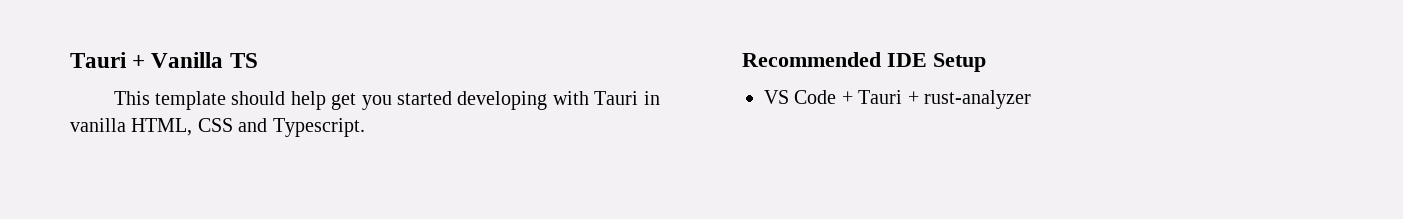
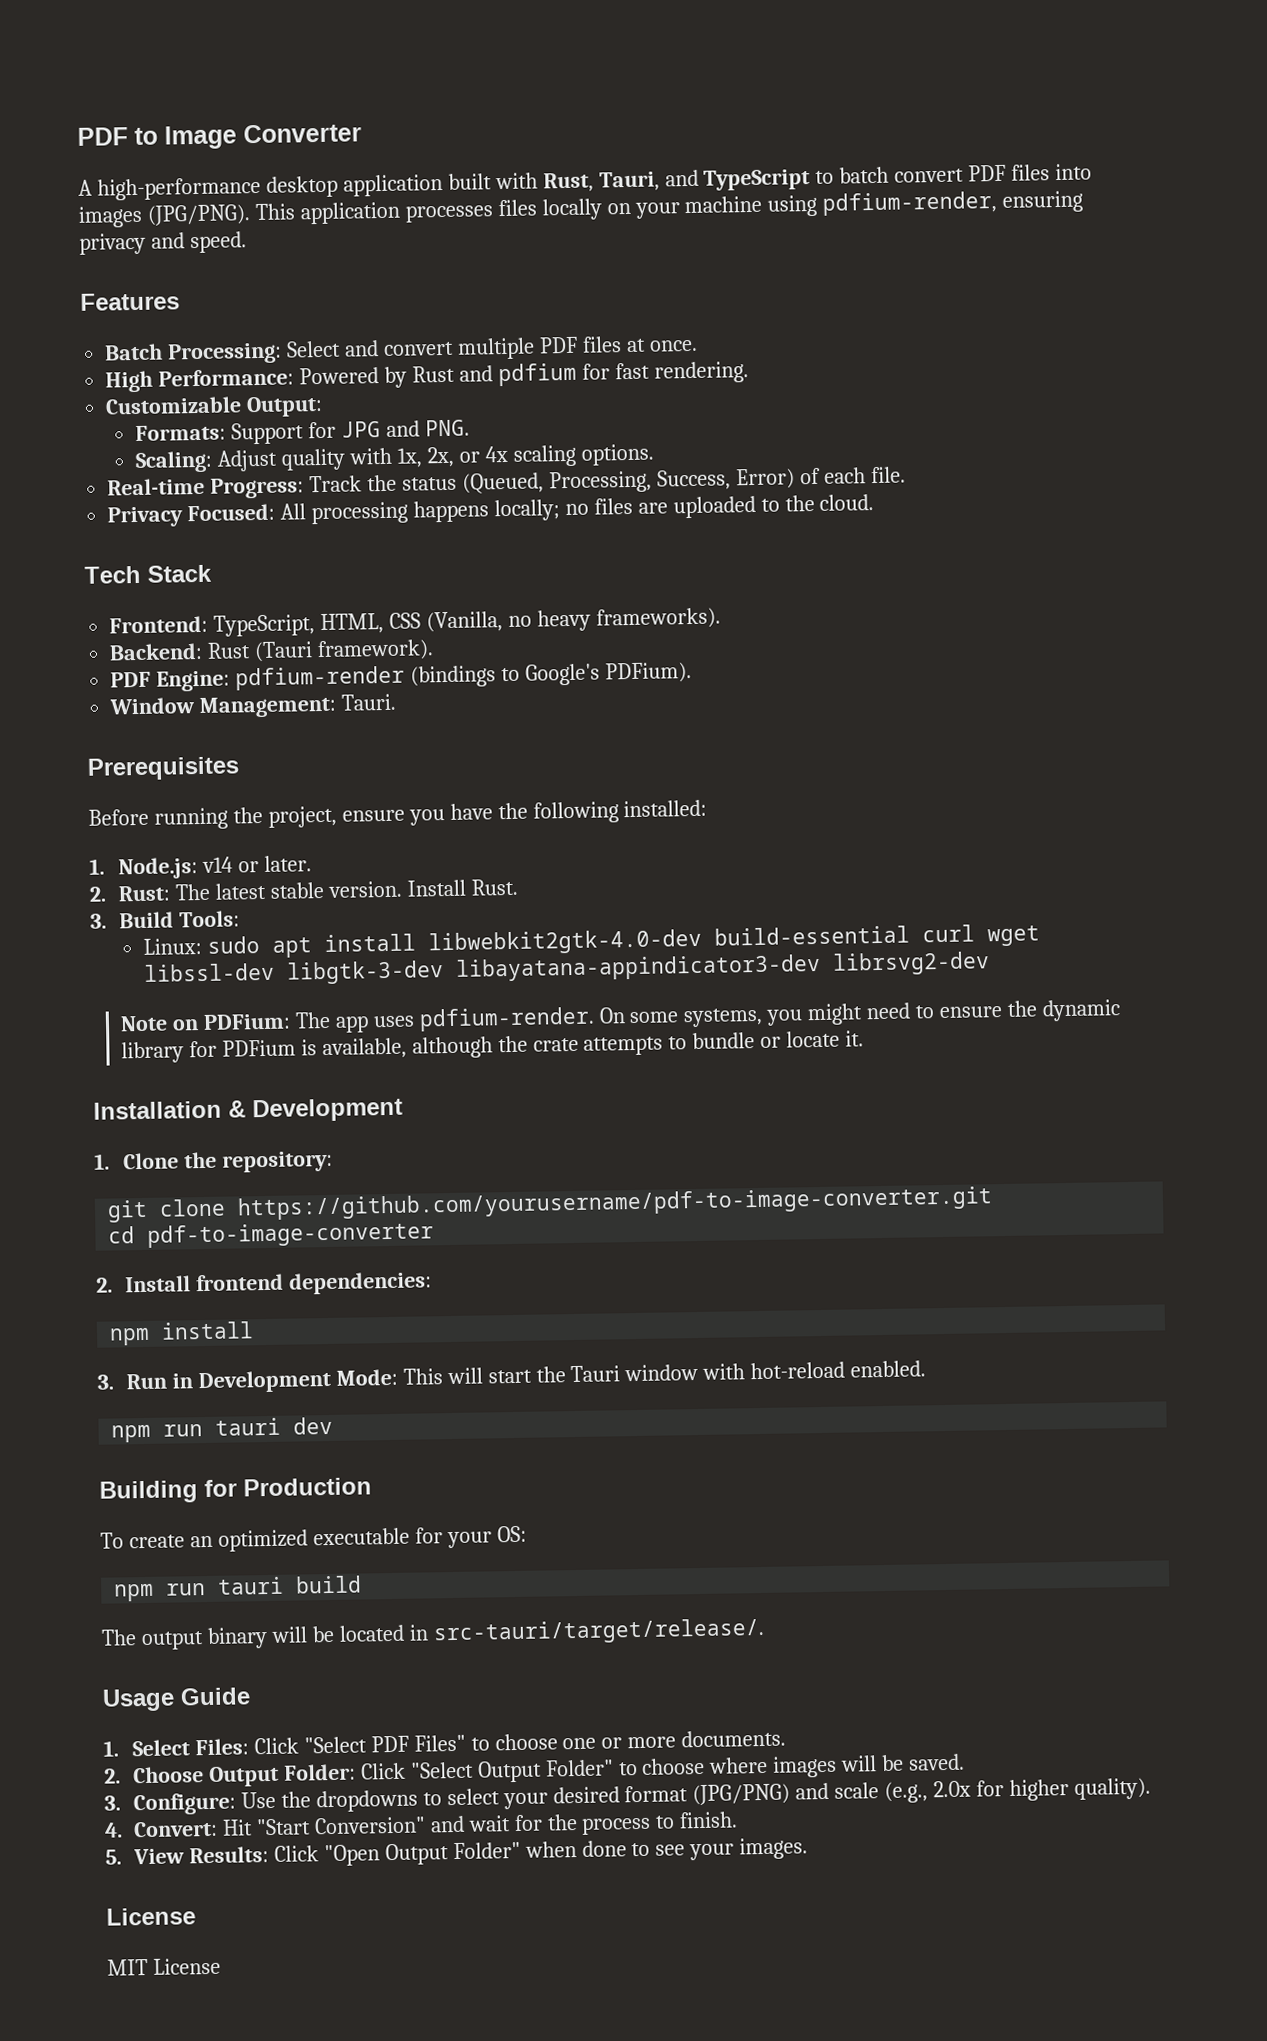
- Tauri + Vanilla TS
- This template should help get you started developing with Tauri in vanilla HTML, CSS and Typescript.
- Recommended IDE Setup
- VS Code + Tauri + rust-analyzer
+ PDF to Image Converter
+ A high-performance desktop application built with Rust, Tauri, and TypeScript to batch convert PDF files into images (JPG/PNG). This application processes files locally on your machine using pdfium-render, ensuring privacy and speed.
+ Features
+ Batch Processing: Select and convert multiple PDF files at once.
+ High Performance: Powered by Rust and pdfium for fast rendering.
+ Customizable Output:
+ Formats: Support for JPG and PNG.
+ Scaling: Adjust quality with 1x, 2x, or 4x scaling options.
+ Real-time Progress: Track the status (Queued, Processing, Success, Error) of each file.
+ Privacy Focused: All processing happens locally; no files are uploaded to the cloud.
+ Tech Stack
+ Frontend: TypeScript, HTML, CSS (Vanilla, no heavy frameworks).
+ Backend: Rust (Tauri framework).
+ PDF Engine: pdfium-render (bindings to Google's PDFium).
+ Window Management: Tauri.
+ Prerequisites
+ Before running the project, ensure you have the following installed:
+ 1. Node.js: v14 or later.
+ 2. Rust: The latest stable version. Install Rust.
+ 3. Build Tools:
+ Linux: sudo apt install libwebkit2gtk-4.0-dev build-essential curl wget libssl-dev libgtk-3-dev libayatana-appindicator3-dev librsvg2-dev
+ Note on PDFium: The app uses pdfium-render. On some systems, you might need to ensure the dynamic library for PDFium is available, although the crate attempts to bundle or locate it.
+ Installation & Development
+ 1. Clone the repository:
+ git clone https://github.com/yourusername/pdf-to-image-converter.git
+ cd pdf-to-image-converter
+ 2. Install frontend dependencies:
+ npm install
+ 3. Run in Development Mode: This will start the Tauri window with hot-reload enabled.
+ npm run tauri dev
+ Building for Production
+ To create an optimized executable for your OS:
+ npm run tauri build
+ The output binary will be located in src-tauri/target/release/.
+ Usage Guide
+ 1. Select Files: Click "Select PDF Files" to choose one or more documents.
+ 2. Choose Output Folder: Click "Select Output Folder" to choose where images will be saved.
+ 3. Configure: Use the dropdowns to select your desired format (JPG/PNG) and scale (e.g., 2.0x for higher quality).
+ 4. Convert: Hit "Start Conversion" and wait for the process to finish.
+ 5. View Results: Click "Open Output Folder" when done to see your images.
+ License
+ MIT License

